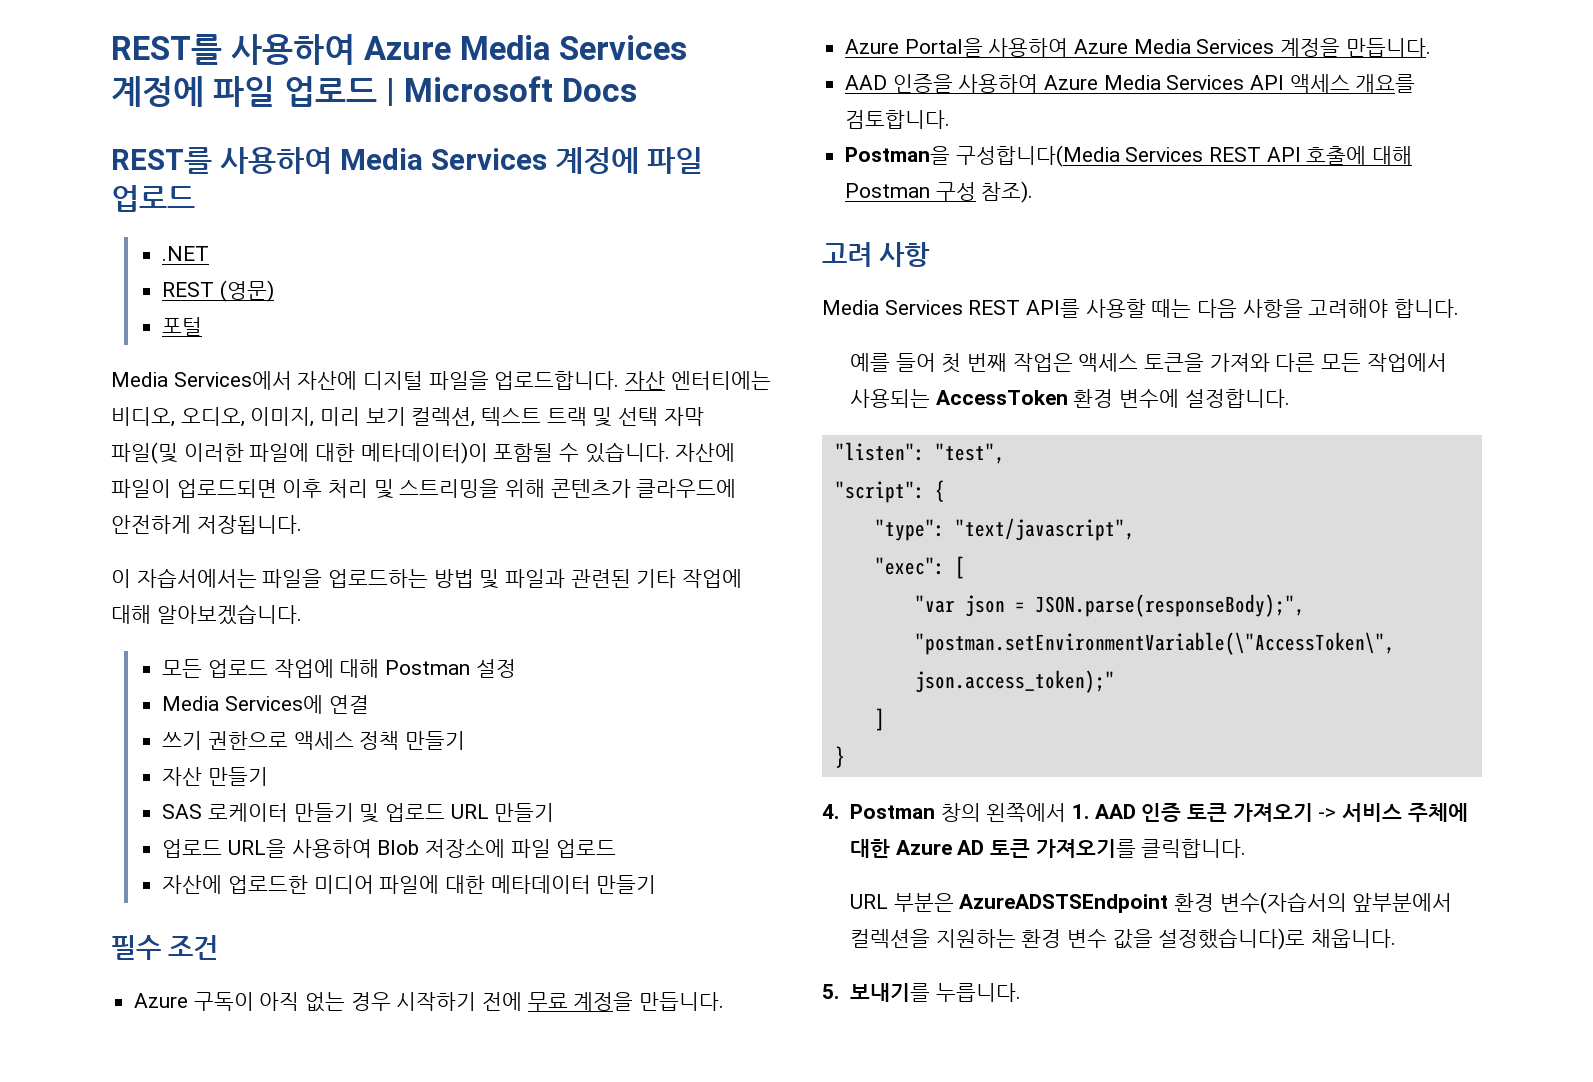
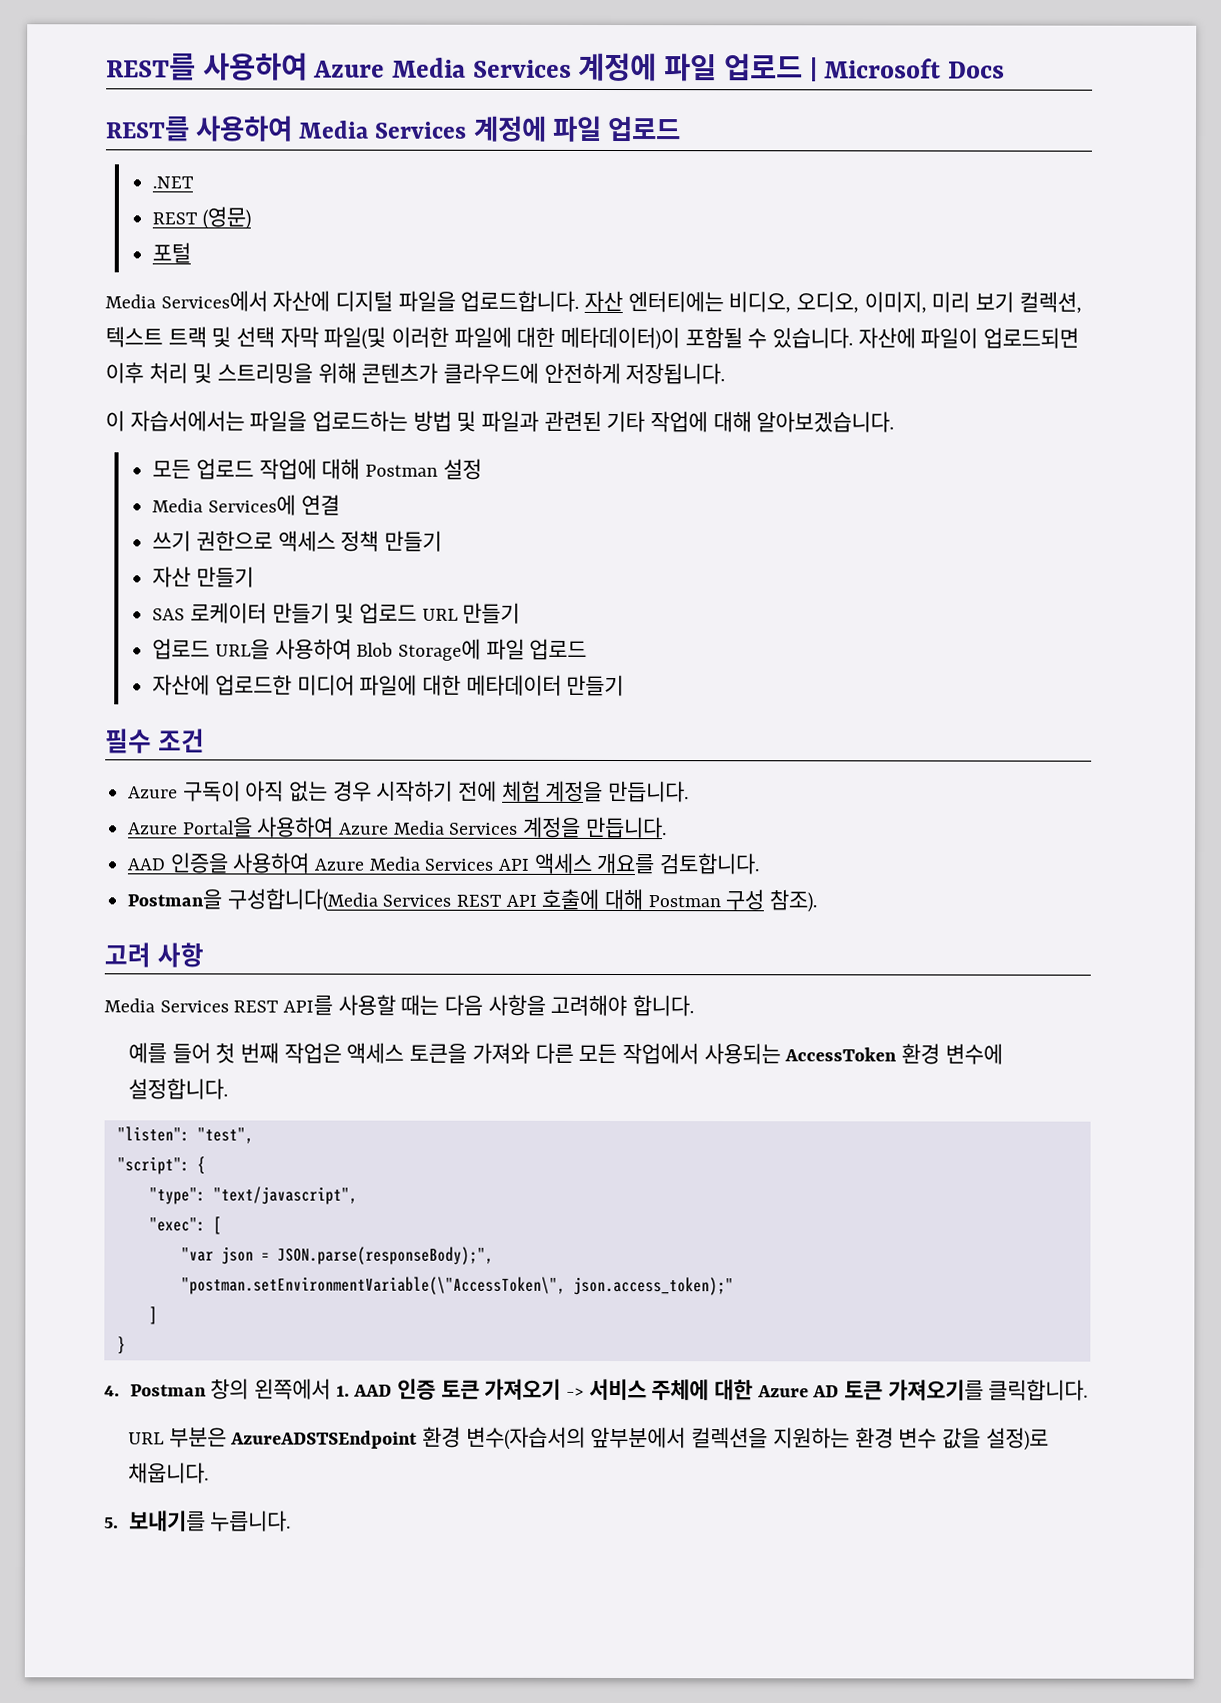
- 업로드 URL을 사용하여 Blob 저장소에 파일 업로드
+ 업로드 URL을 사용하여 Blob Storage에 파일 업로드
- Azure 구독이 아직 없는 경우 시작하기 전에 무료 계정을 만듭니다.
+ Azure 구독이 아직 없는 경우 시작하기 전에 체험 계정을 만듭니다.
- URL 부분은 AzureADSTSEndpoint 환경 변수(자습서의 앞부분에서 컬렉션을 지원하는 환경 변수 값을 설정했습니다)로 채웁니다.
+ URL 부분은 AzureADSTSEndpoint 환경 변수(자습서의 앞부분에서 컬렉션을 지원하는 환경 변수 값을 설정)로 채웁니다.

